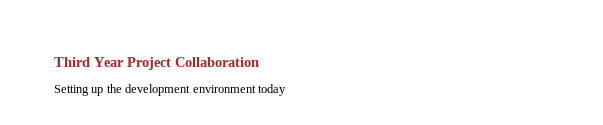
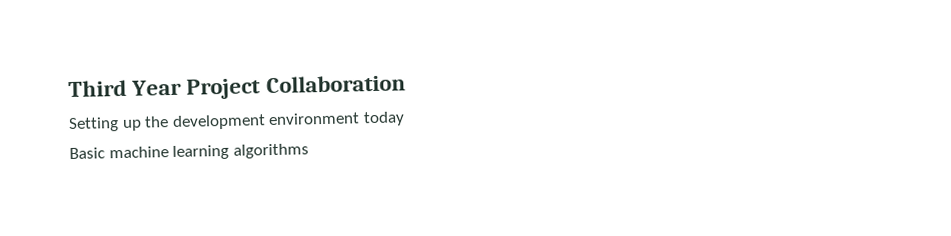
+ Basic machine learning algorithms

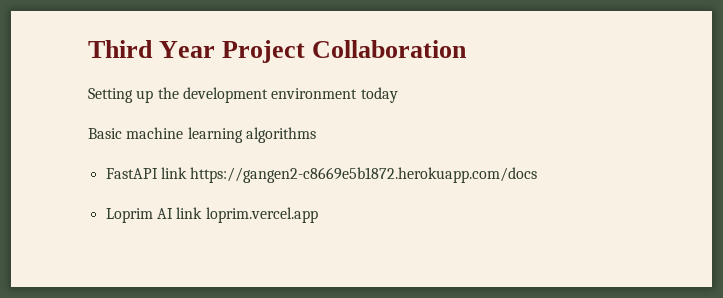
+ FastAPI link https://gangen2-c8669e5b1872.herokuapp.com/docs
+ Loprim AI link loprim.vercel.app

